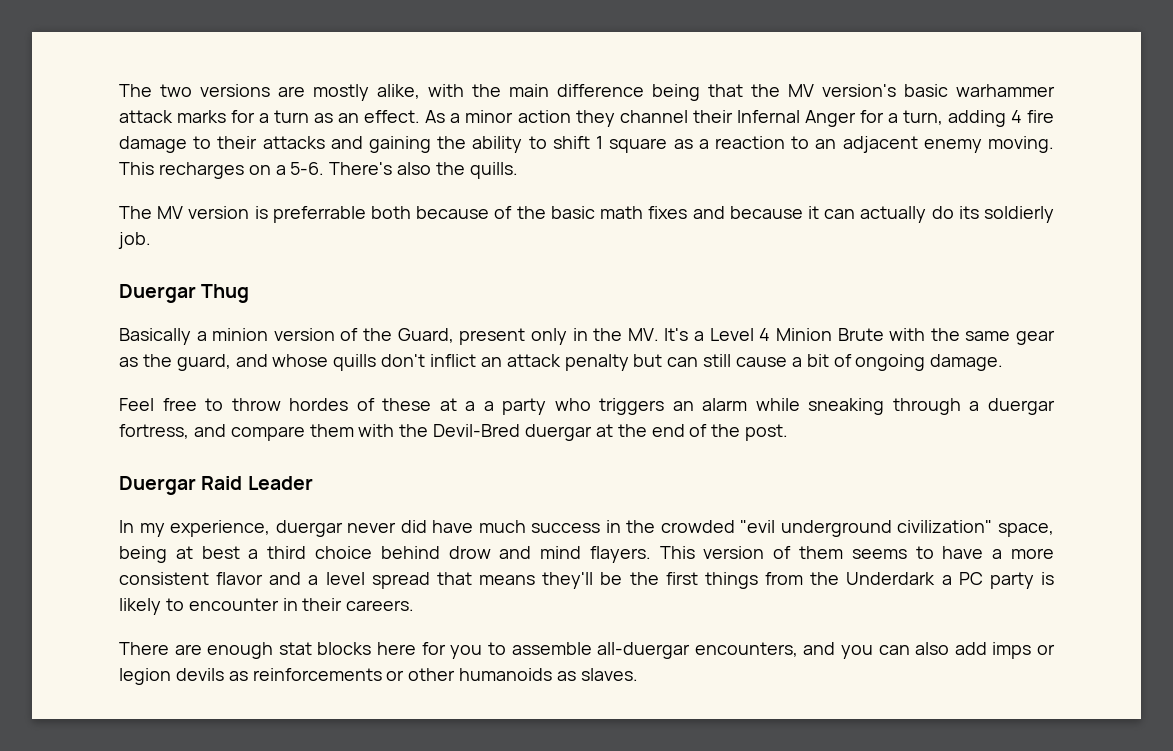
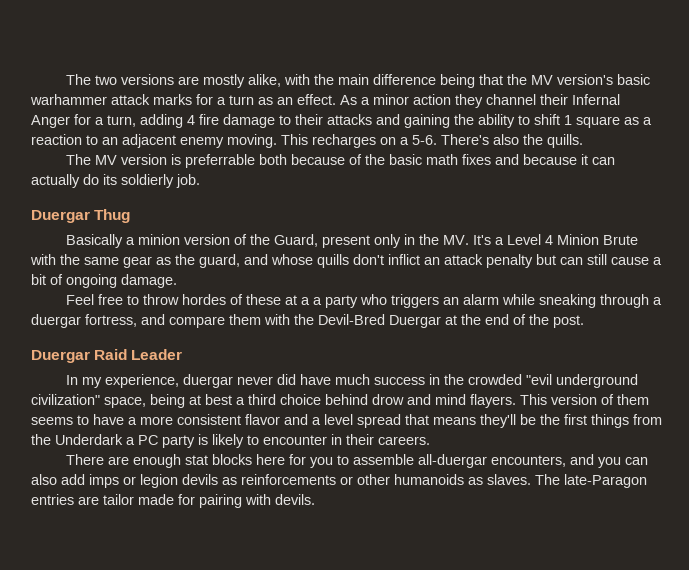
- Feel free to throw hordes of these at a a party who triggers an alarm while sneaking through a duergar fortress, and compare them with the Devil-Bred duergar at the end of the post.
+ Feel free to throw hordes of these at a a party who triggers an alarm while sneaking through a duergar fortress, and compare them with the Devil-Bred Duergar at the end of the post.
+ The late-Paragon entries are tailor made for pairing with devils.

